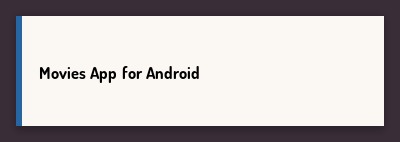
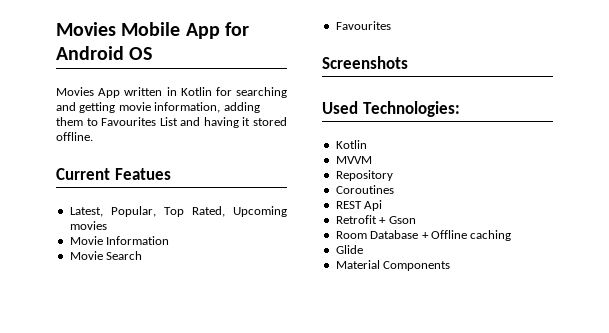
- Movies App for Android
+ Movies Mobile App for Android OS
+ Movies App written in Kotlin for searching and getting movie information, adding them to Favourites List and having it stored offline.
+ Current Featues
+ Latest, Popular, Top Rated, Upcoming movies
+ Movie Information
+ Movie Search
+ Favourites
+ Screenshots
+ Used Technologies:
+ Kotlin
+ MVVM
+ Repository
+ Coroutines
+ REST Api
+ Retrofit + Gson
+ Room Database + Offline caching
+ Glide
+ Material Components

